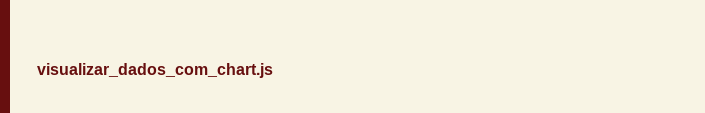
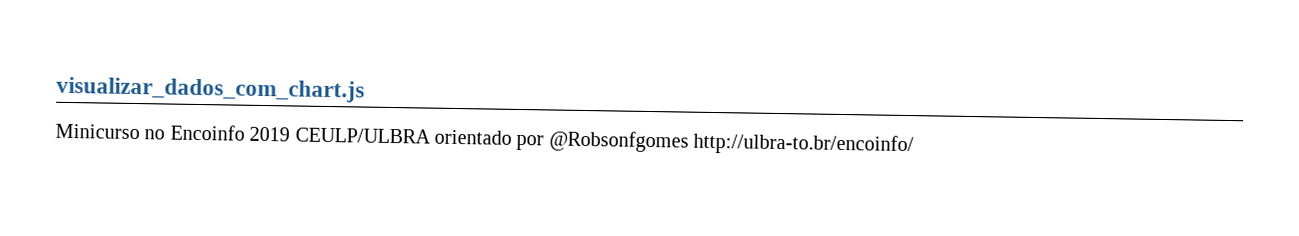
+ Minicurso no Encoinfo 2019 CEULP/ULBRA orientado por @Robsonfgomes http://ulbra-to.br/encoinfo/

